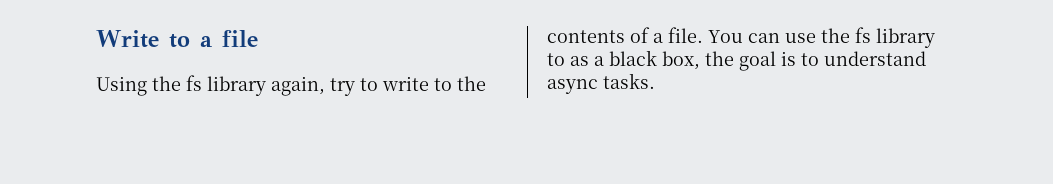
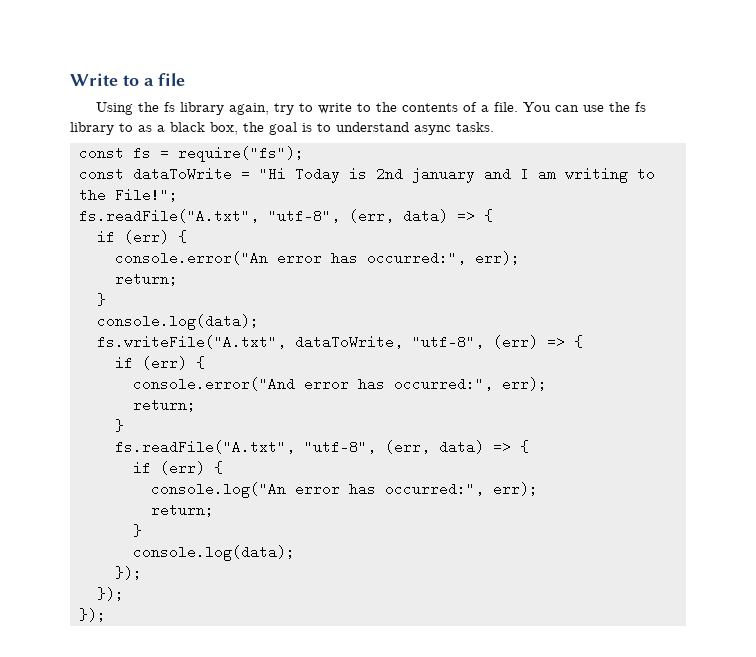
+ const fs = require("fs");
+ const dataToWrite = "Hi Today is 2nd january and I am writing to the File!";
+ fs.readFile("A.txt", "utf-8", (err, data) => {
+ if (err) {
+ console.error("An error has occurred:", err);
+ return;
+ }
+ console.log(data);
+ fs.writeFile("A.txt", dataToWrite, "utf-8", (err) => {
+ if (err) {
+ console.error("And error has occurred:", err);
+ return;
+ }
+ fs.readFile("A.txt", "utf-8", (err, data) => {
+ if (err) {
+ console.log("An error has occurred:", err);
+ return;
+ }
+ console.log(data);
+ });
+ });
+ });

